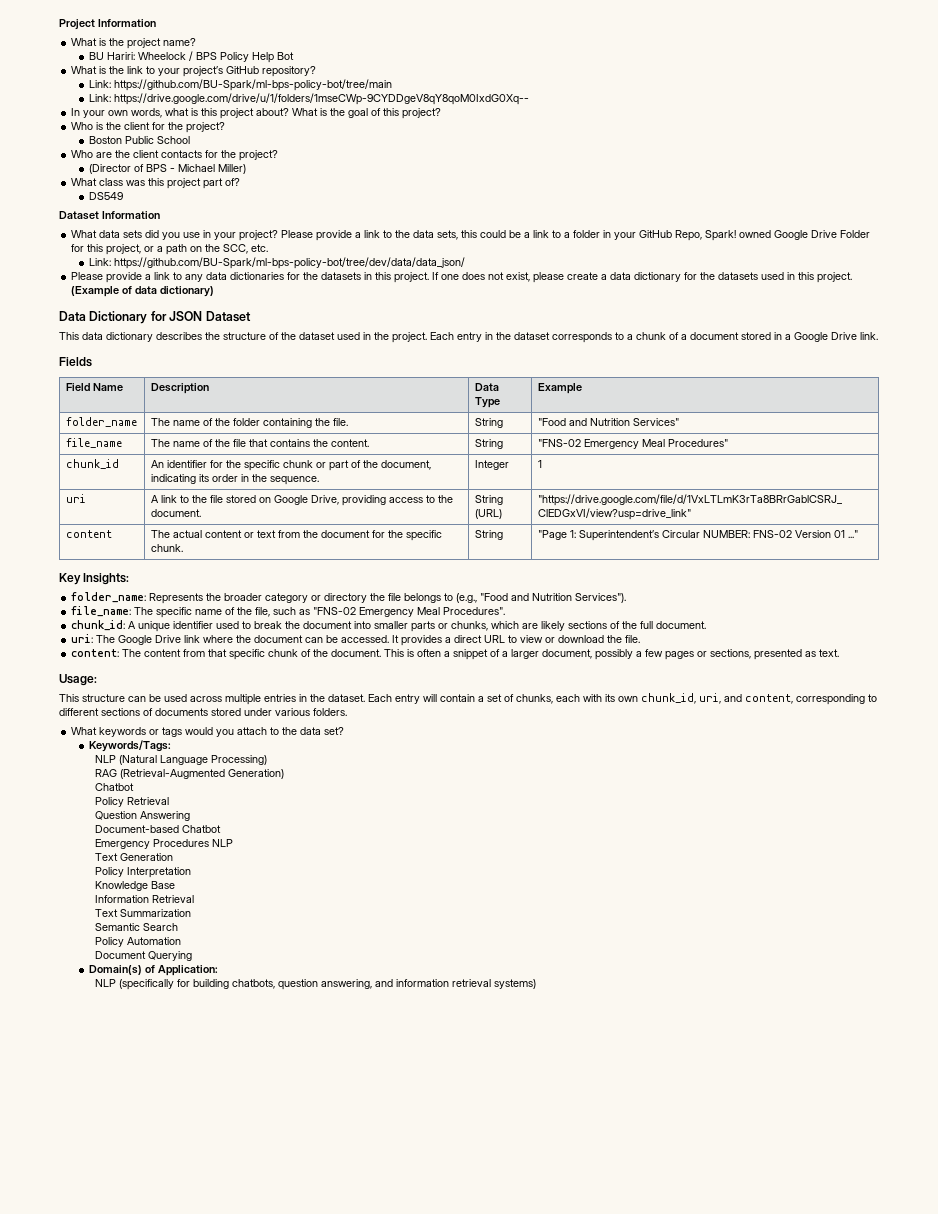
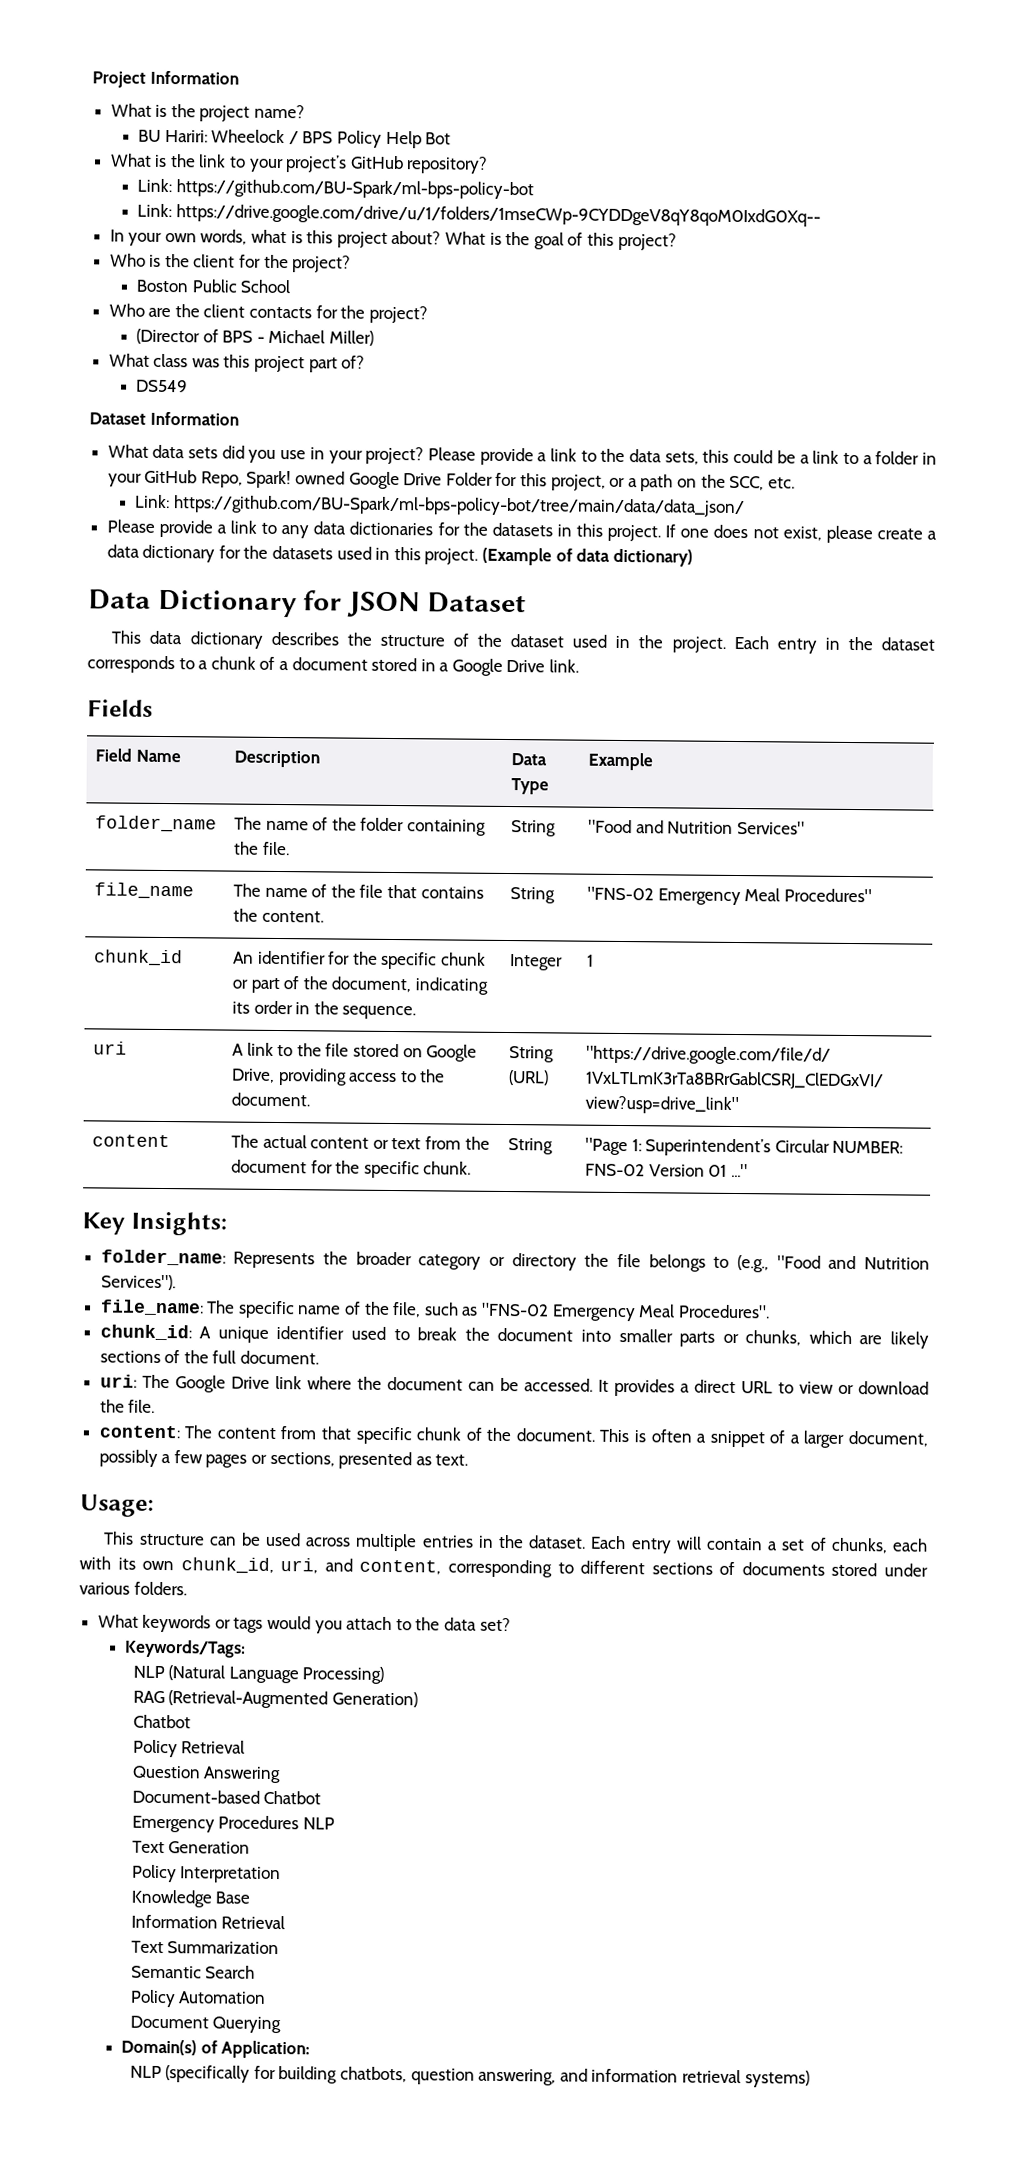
- Link: https://github.com/BU-Spark/ml-bps-policy-bot/tree/main
+ Link: https://github.com/BU-Spark/ml-bps-policy-bot
- Link: https://github.com/BU-Spark/ml-bps-policy-bot/tree/dev/data/data_json/
+ Link: https://github.com/BU-Spark/ml-bps-policy-bot/tree/main/data/data_json/

